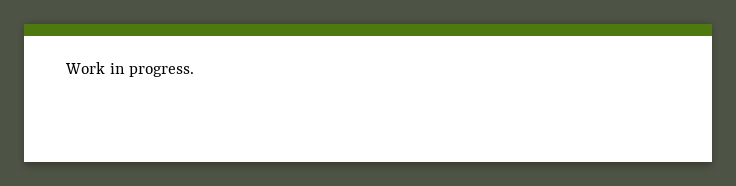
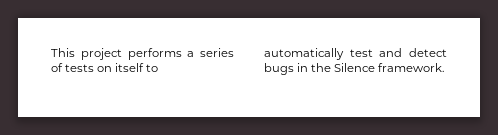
- Work in progress.
+ This project performs a series of tests on itself to automatically test and detect bugs in the Silence framework.

